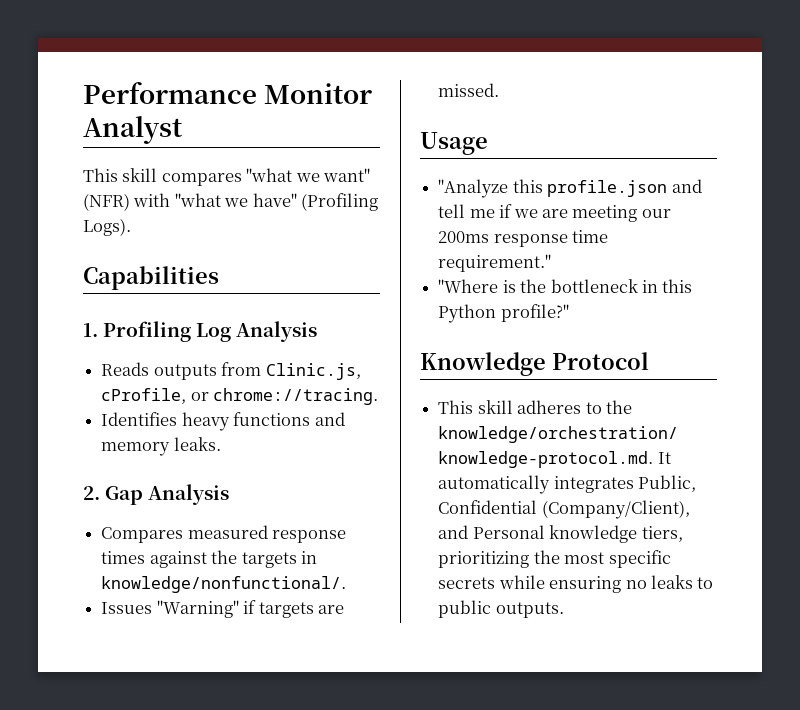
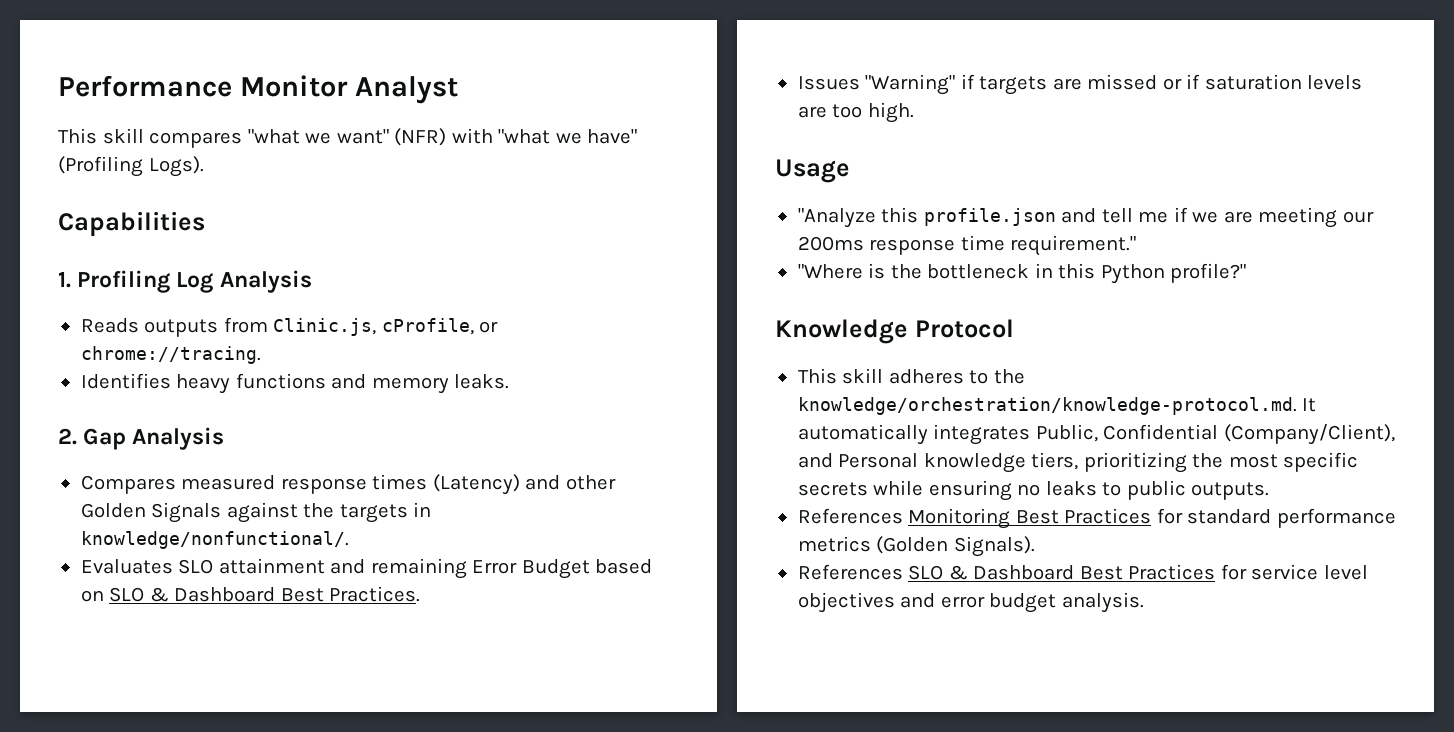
- Compares measured response times against the targets in knowledge/nonfunctional/.
+ Compares measured response times (Latency) and other Golden Signals against the targets in knowledge/nonfunctional/.
+ Evaluates SLO attainment and remaining Error Budget based on SLO & Dashboard Best Practices.
- Issues "Warning" if targets are missed.
+ Issues "Warning" if targets are missed or if saturation levels are too high.
+ References Monitoring Best Practices for standard performance metrics (Golden Signals).
+ References SLO & Dashboard Best Practices for service level objectives and error budget analysis.

